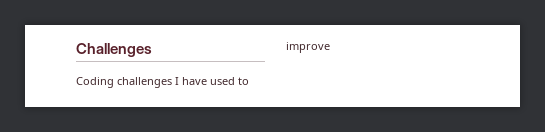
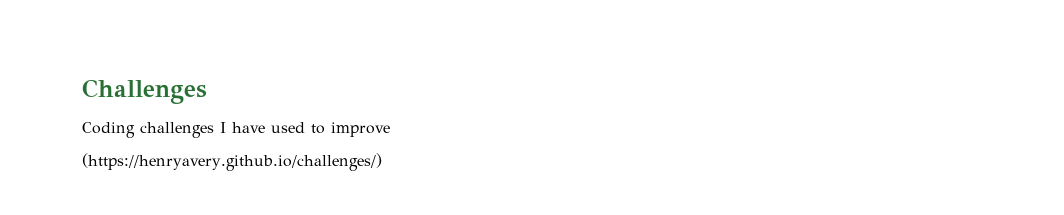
+ (https://henryavery.github.io/challenges/)

